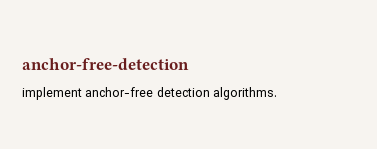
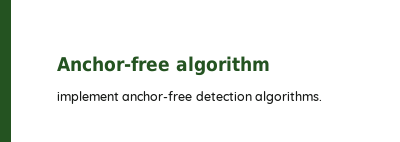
- anchor-free-detection
+ Anchor-free algorithm

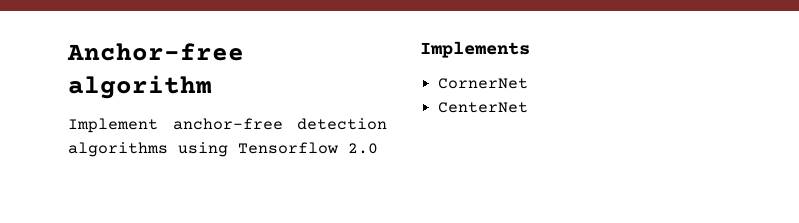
- implement anchor-free detection algorithms.
+ Implement anchor-free detection algorithms using Tensorflow 2.0
+ Implements
+ CornerNet
+ CenterNet

